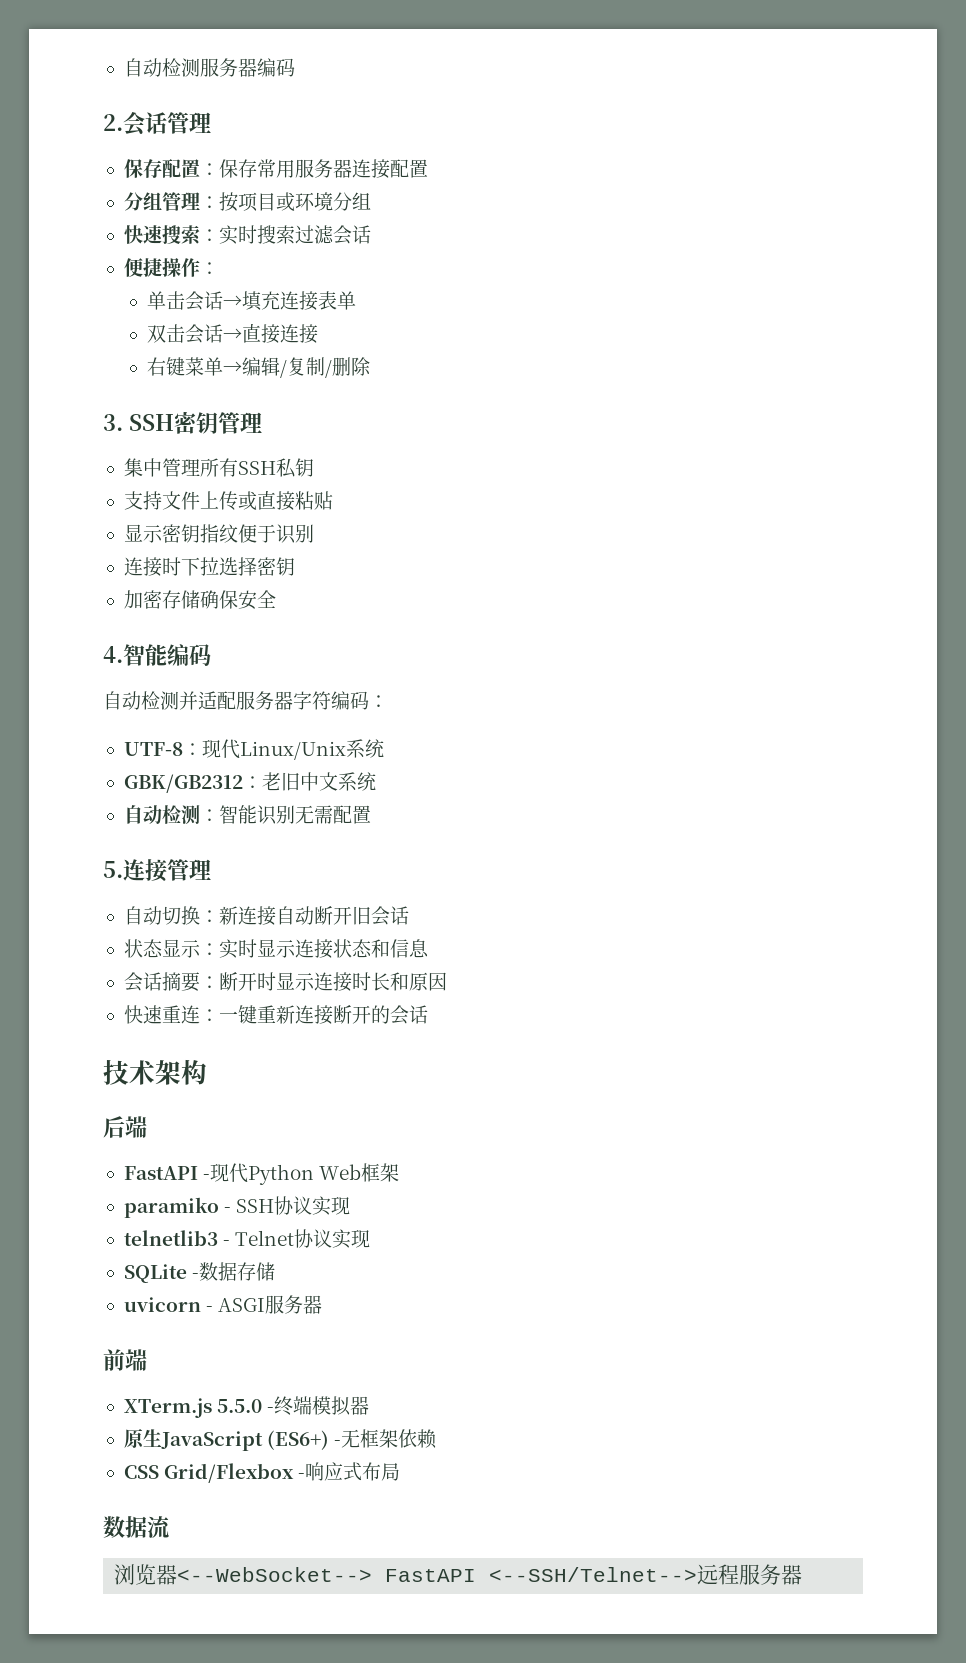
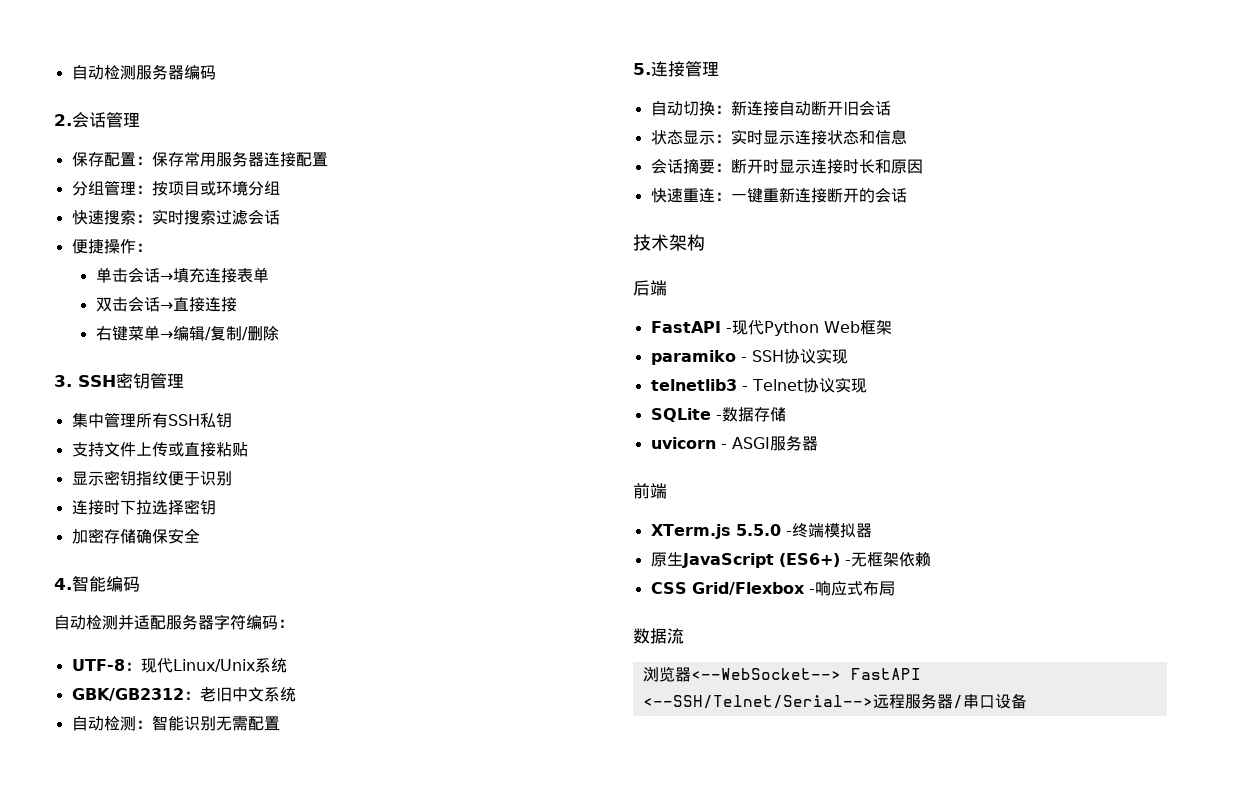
- 浏览器<--WebSocket--> FastAPI <--SSH/Telnet-->远程服务器
+ 浏览器<--WebSocket--> FastAPI <--SSH/Telnet/Serial-->远程服务器/串口设备

